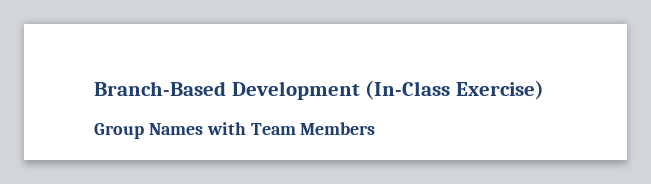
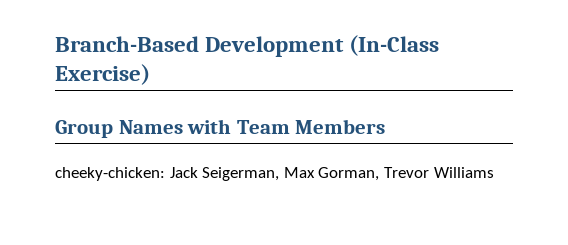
+ cheeky-chicken: Jack Seigerman, Max Gorman, Trevor Williams

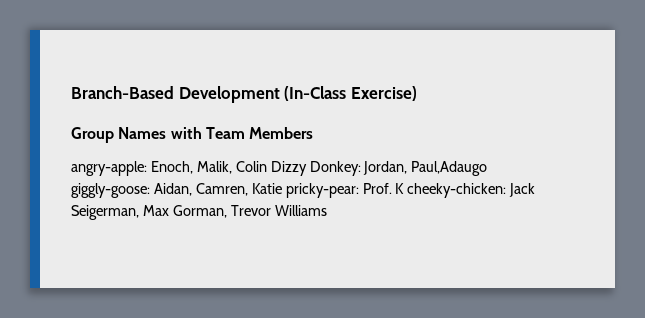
- cheeky-chicken: Jack Seigerman, Max Gorman, Trevor Williams
+ angry-apple: Enoch, Malik, Colin Dizzy Donkey: Jordan, Paul,Adaugo giggly-goose: Aidan, Camren, Katie pricky-pear: Prof. K cheeky-chicken: Jack Seigerman, Max Gorman, Trevor Williams

